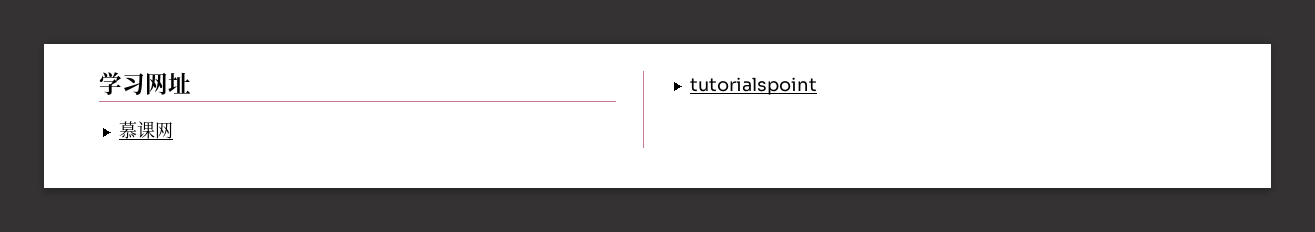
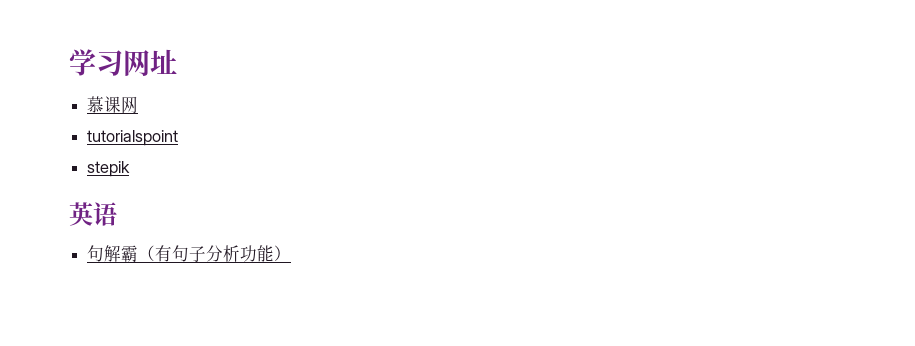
+ stepik
+ 英语
+ 句解霸（有句子分析功能）

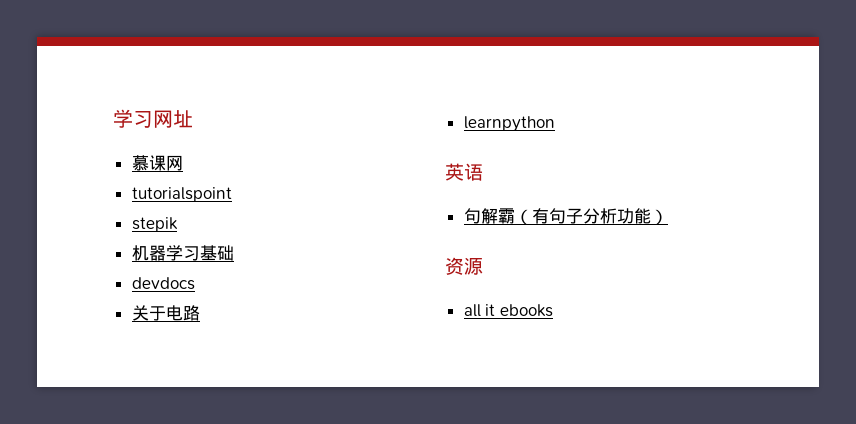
+ 机器学习基础
+ devdocs
+ 关于电路
+ learnpython
+ 资源
+ all it ebooks

